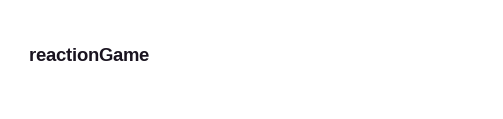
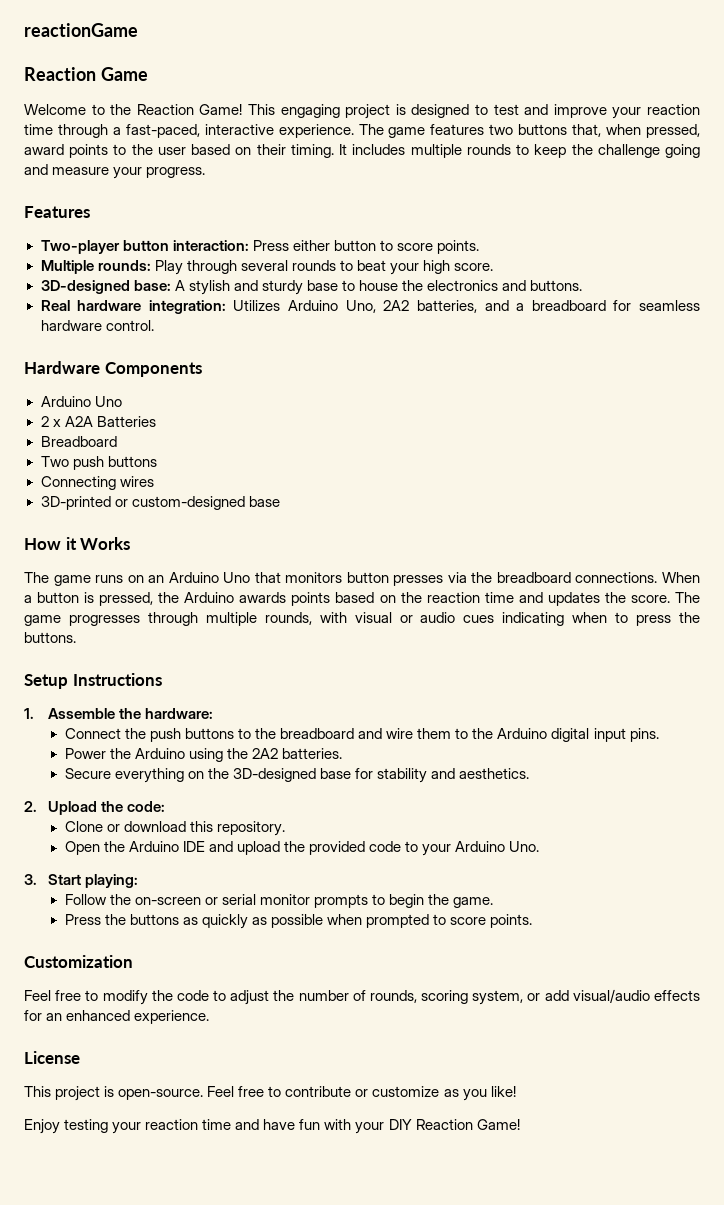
+ Reaction Game
+ Welcome to the Reaction Game! This engaging project is designed to test and improve your reaction time through a fast-paced, interactive experience. The game features two buttons that, when pressed, award points to the user based on their timing. It includes multiple rounds to keep the challenge going and measure your progress.
+ Features
+ Two-player button interaction: Press either button to score points.
+ Multiple rounds: Play through several rounds to beat your high score.
+ 3D-designed base: A stylish and sturdy base to house the electronics and buttons.
+ Real hardware integration: Utilizes Arduino Uno, 2A2 batteries, and a breadboard for seamless hardware control.
+ Hardware Components
+ Arduino Uno
+ 2 x A2A Batteries
+ Breadboard
+ Two push buttons
+ Connecting wires
+ 3D-printed or custom-designed base
+ How it Works
+ The game runs on an Arduino Uno that monitors button presses via the breadboard connections. When a button is pressed, the Arduino awards points based on the reaction time and updates the score. The game progresses through multiple rounds, with visual or audio cues indicating when to press the buttons.
+ Setup Instructions
+ 1. Assemble the hardware:
+ Connect the push buttons to the breadboard and wire them to the Arduino digital input pins.
+ Power the Arduino using the 2A2 batteries.
+ Secure everything on the 3D-designed base for stability and aesthetics.
+ 2. Upload the code:
+ Clone or download this repository.
+ Open the Arduino IDE and upload the provided code to your Arduino Uno.
+ 3. Start playing:
+ Follow the on-screen or serial monitor prompts to begin the game.
+ Press the buttons as quickly as possible when prompted to score points.
+ Customization
+ Feel free to modify the code to adjust the number of rounds, scoring system, or add visual/audio effects for an enhanced experience.
+ License
+ This project is open-source. Feel free to contribute or customize as you like!
+ Enjoy testing your reaction time and have fun with your DIY Reaction Game!

